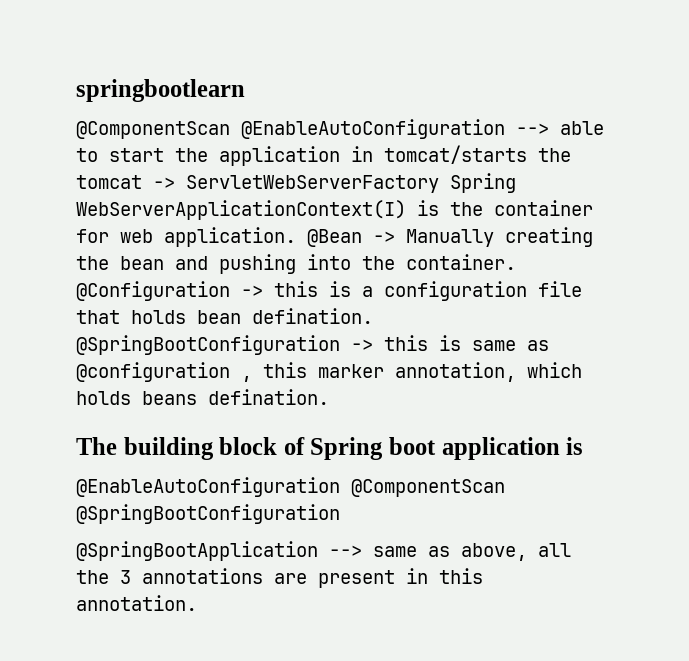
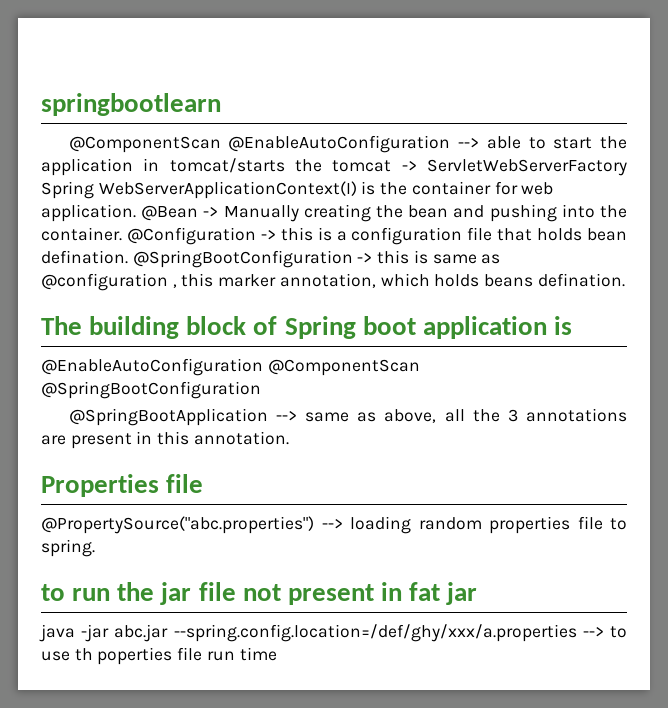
+ Properties file
+ @PropertySource("abc.properties") --> loading random properties file to spring.
+ to run the jar file not present in fat jar
+ java -jar abc.jar --spring.config.location=/def/ghy/xxx/a.properties --> to use th poperties file run time

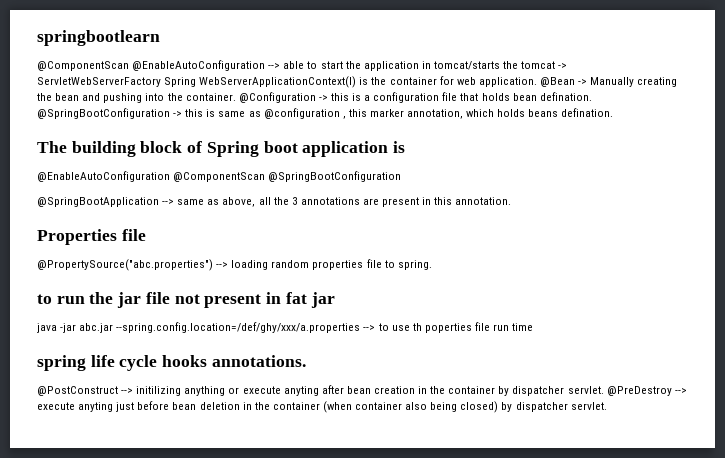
+ spring life cycle hooks annotations.
+ @PostConstruct --> initilizing anything or execute anyting after bean creation in the container by dispatcher servlet. @PreDestroy --> execute anyting just before bean deletion in the container (when container also being closed) by dispatcher servlet.

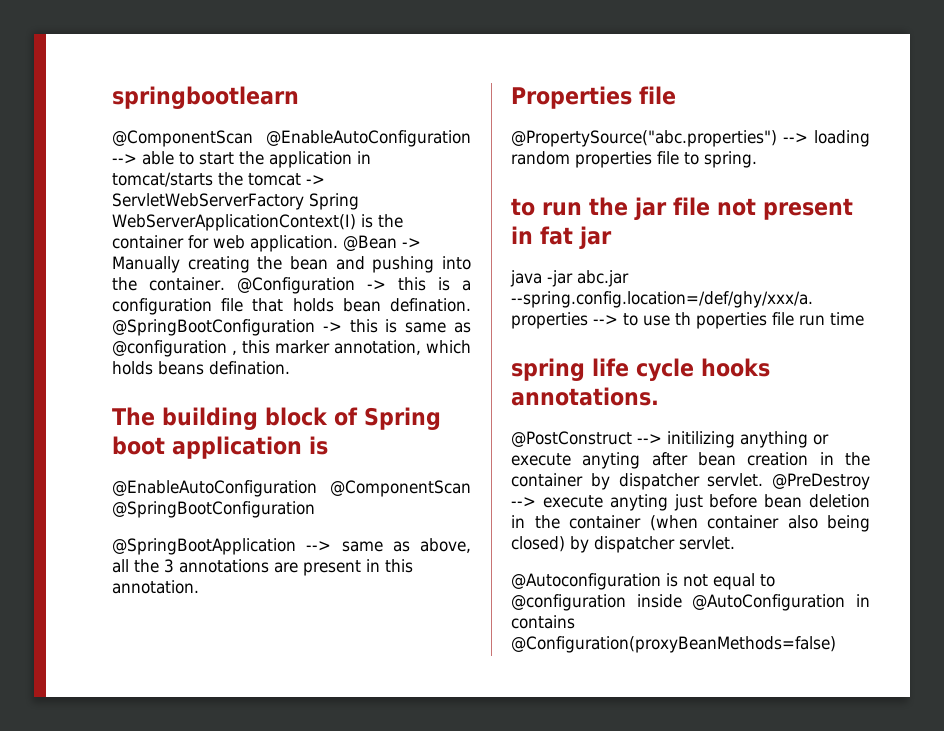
+ @Autoconfiguration is not equal to @configuration inside @AutoConfiguration in contains @Configuration(proxyBeanMethods=false)

